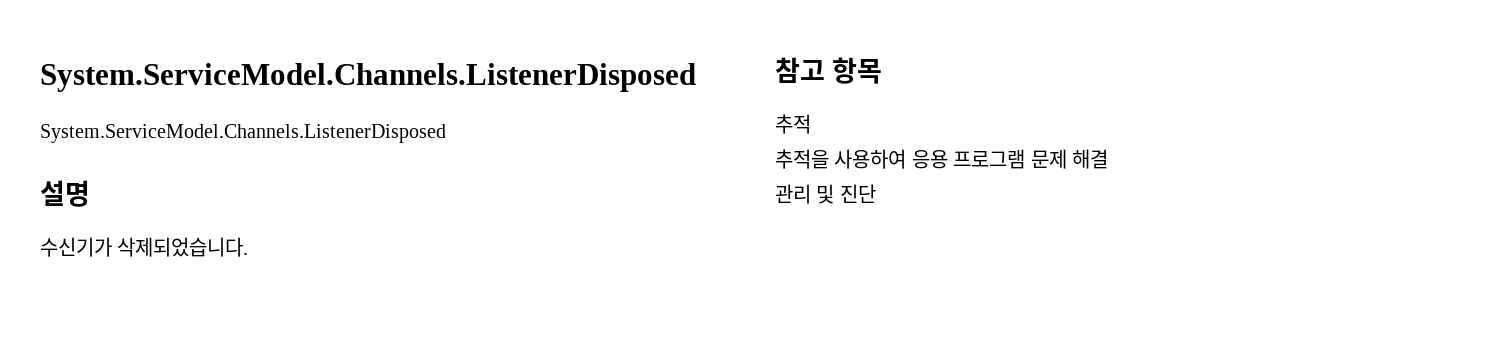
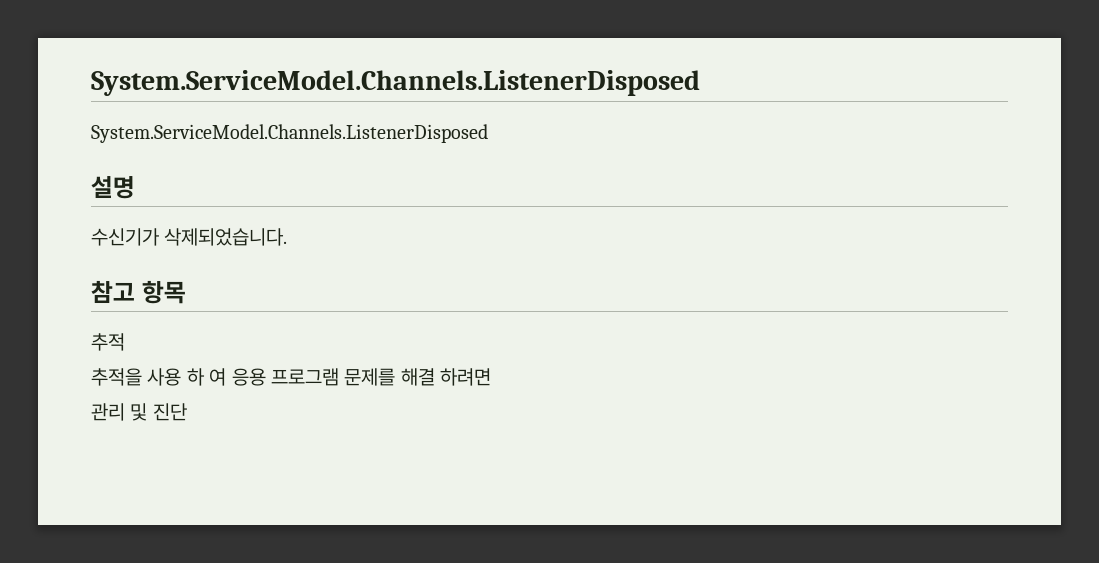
- 추적을 사용하여 응용 프로그램 문제 해결
+ 추적을 사용 하 여 응용 프로그램 문제를 해결 하려면

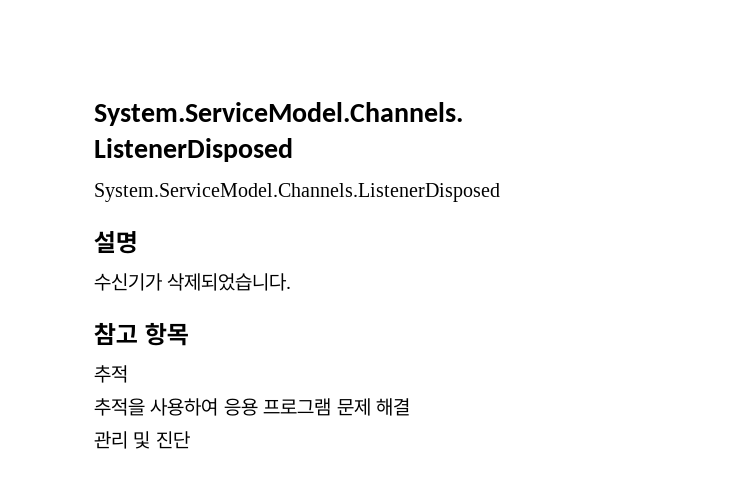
- 추적을 사용 하 여 응용 프로그램 문제를 해결 하려면
+ 추적을 사용하여 응용 프로그램 문제 해결

